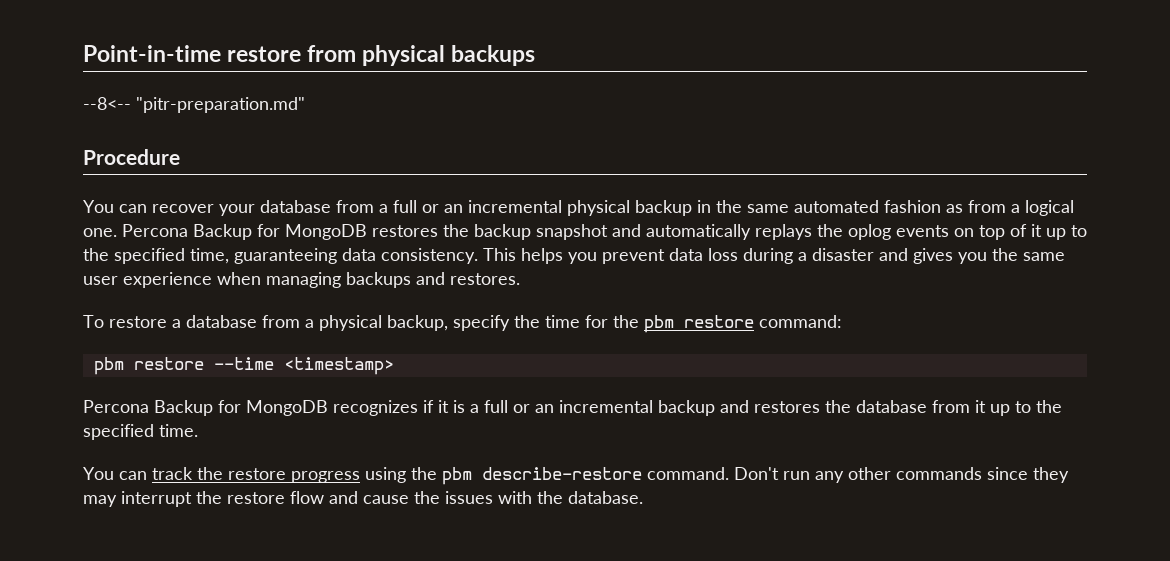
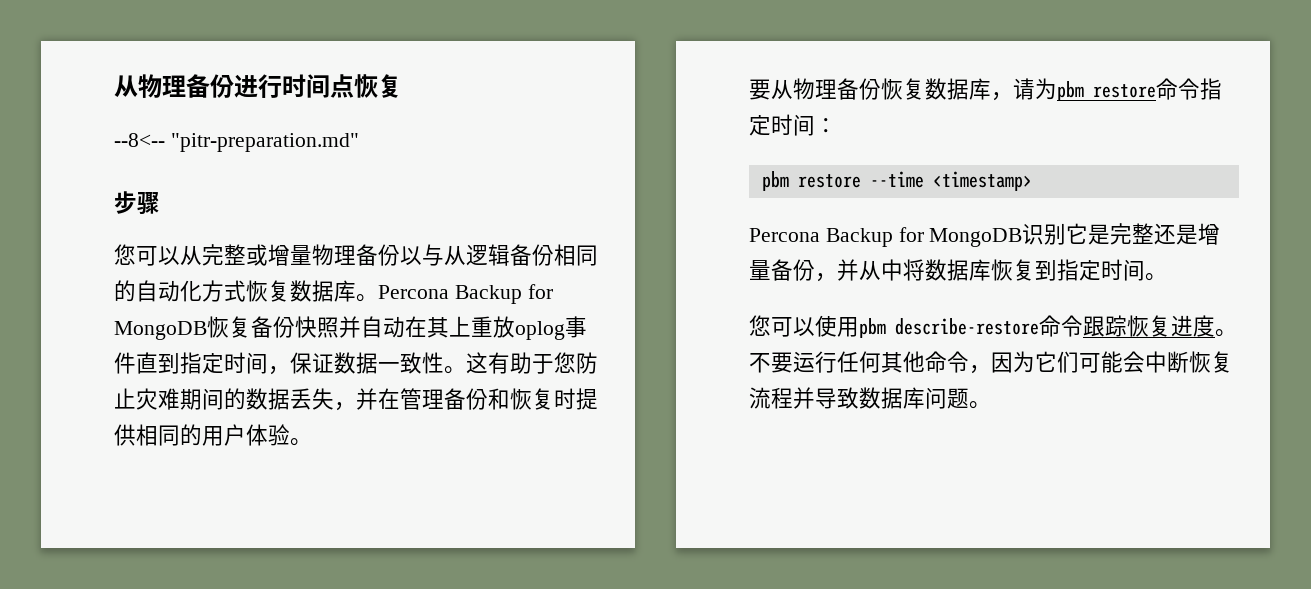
- Point-in-time restore from physical backups
+ 从物理备份进行时间点恢复
  --8<-- "pitr-preparation.md"
- Procedure
- You can recover your database from a full or an incremental physical backup in the same automated fashion as from a logical one. Percona Backup for MongoDB restores the backup snapshot and automatically replays the oplog events on top of it up to the specified time, guaranteeing data consistency. This helps you prevent data loss during a disaster and gives you the same user experience when managing backups and restores.
- To restore a database from a physical backup, specify the time for the pbm restore command:
+ 步骤
+ 您可以从完整或增量物理备份以与从逻辑备份相同的自动化方式恢复数据库。Percona Backup for MongoDB恢复备份快照并自动在其上重放oplog事件直到指定时间，保证数据一致性。这有助于您防止灾难期间的数据丢失，并在管理备份和恢复时提供相同的用户体验。
+ 要从物理备份恢复数据库，请为pbm restore命令指定时间：
- Percona Backup for MongoDB recognizes if it is a full or an incremental backup and restores the database from it up to the specified time.
- You can track the restore progress using the pbm describe-restore command. Don't run any other commands since they may interrupt the restore flow and cause the issues with the database.
+ Percona Backup for MongoDB识别它是完整还是增量备份，并从中将数据库恢复到指定时间。
+ 您可以使用pbm describe-restore命令跟踪恢复进度。不要运行任何其他命令，因为它们可能会中断恢复流程并导致数据库问题。

